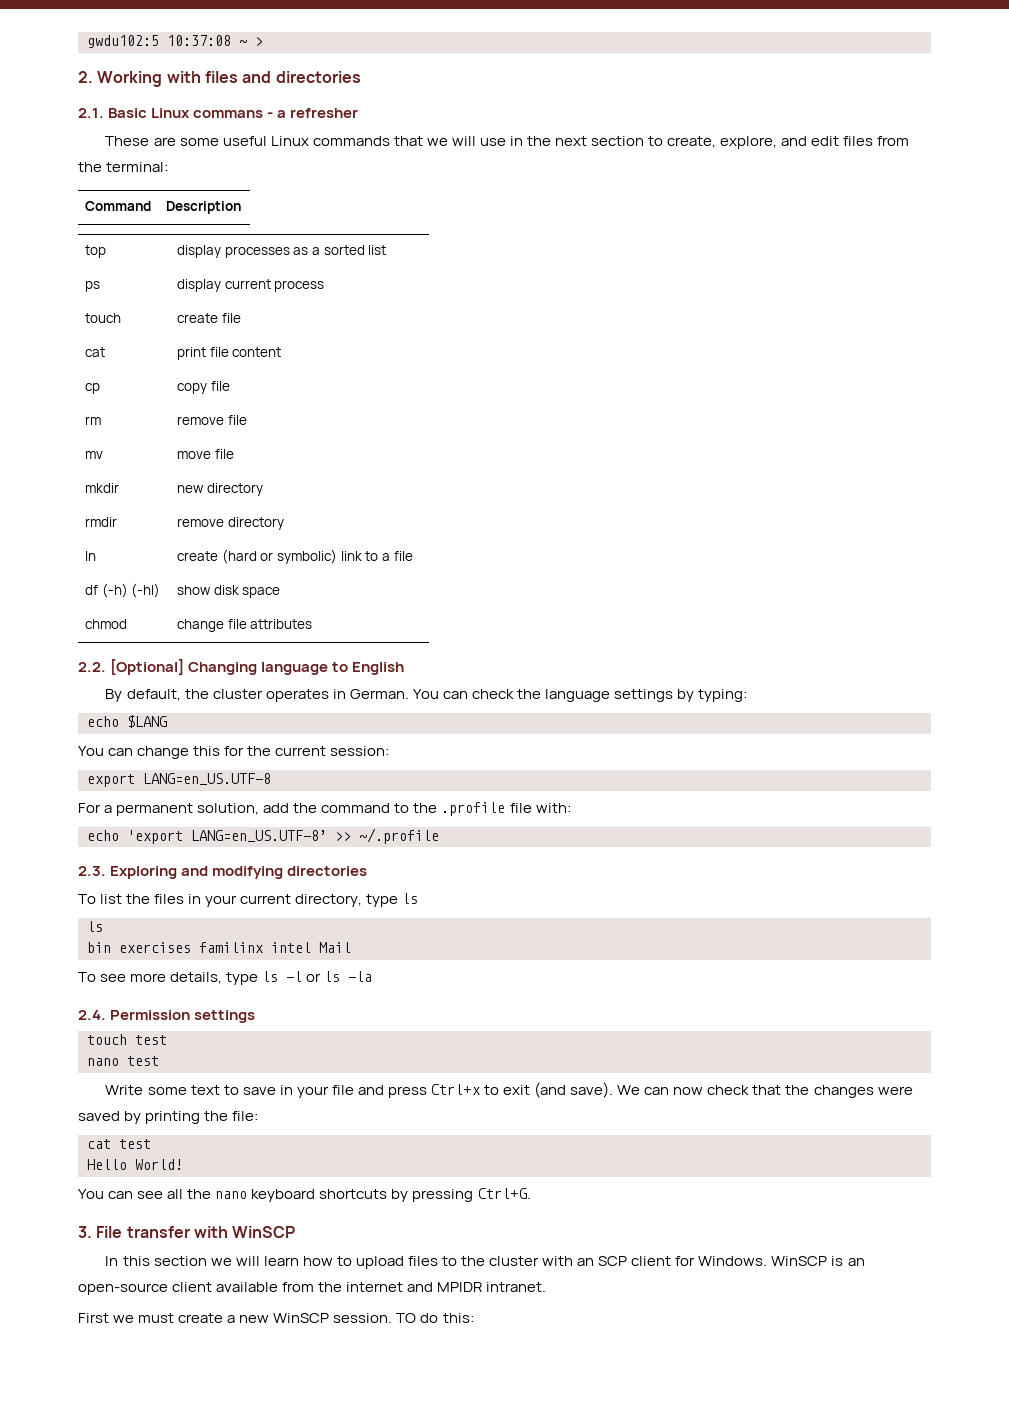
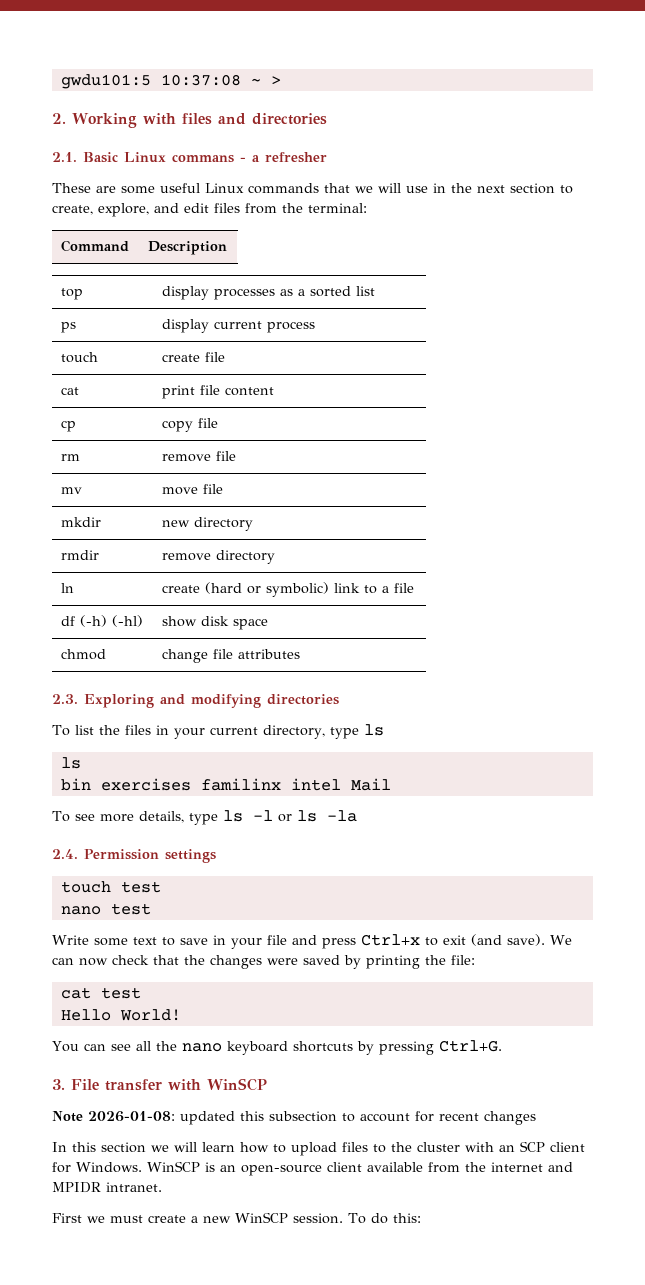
- gwdu102:5 10:37:08 ~ >
+ gwdu101:5 10:37:08 ~ >
- 2.2. [Optional] Changing language to English
- By default, the cluster operates in German. You can check the language settings by typing:
- echo $LANG
- You can change this for the current session:
- export LANG=en_US.UTF-8
- For a permanent solution, add the command to the .profile file with:
- echo 'export LANG=en_US.UTF-8’ >> ~/.profile
+ Note 2026-01-08: updated this subsection to account for recent changes
- TO do this:
+ To do this:

